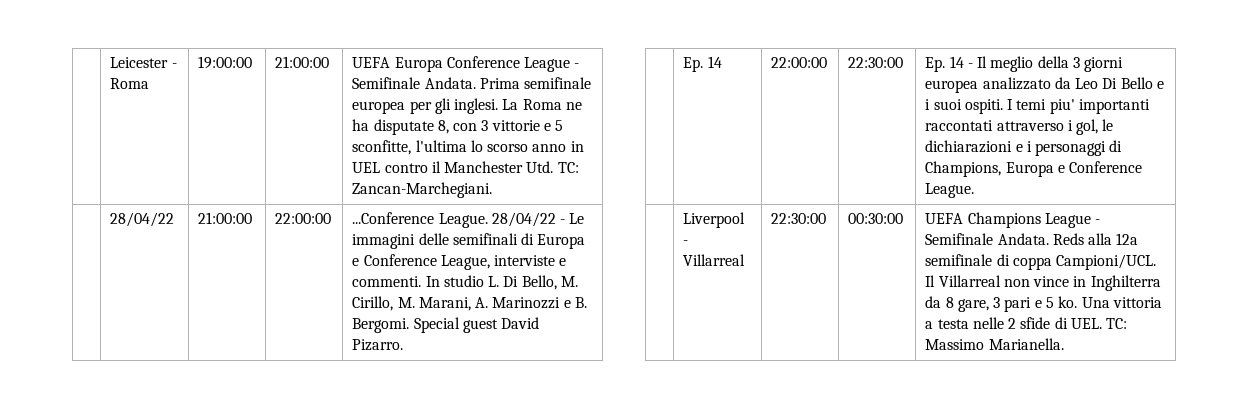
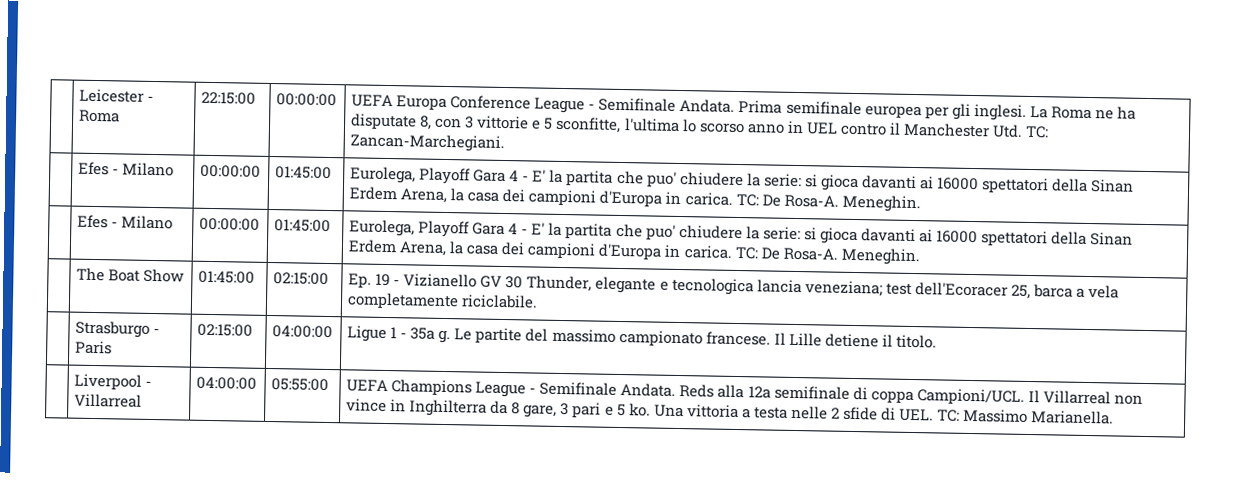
- 19:00:00 | 21:00:00
+ 22:15:00 | 00:00:00
  La Roma ne ha disputate 8, con 3 vittorie e 5 sconfitte, l'ultima lo scorso anno in UEL contro il Manchester Utd. TC: Zancan-Marchegiani.
- | 28/04/22 | 21:00:00 | 22:00:00 | ...Conference League. 28/04/22 - Le immagini delle semifinali di Europa e Conference League, interviste e commenti. In studio L. Di Bello, M. Cirillo, M. Marani, A. Marinozzi e B. Bergomi. Special guest David Pizarro.
- | Ep. 14 | 22:00:00 | 22:30:00 | Ep. 14 - Il meglio della 3 giorni europea analizzato da Leo Di Bello e i suoi ospiti. I temi piu' importanti raccontati attraverso i gol, le dichiarazioni e i personaggi di Champions, Europa e Conference League.
+ | Efes - Milano | 00:00:00 | 01:45:00 | Eurolega, Playoff Gara 4 - E' la partita che puo' chiudere la serie: si gioca davanti ai 16000 spettatori della Sinan Erdem Arena, la casa dei campioni d'Europa in carica. TC: De Rosa-A. Meneghin.
+ | Efes - Milano | 00:00:00 | 01:45:00 | Eurolega, Playoff Gara 4 - E' la partita che puo' chiudere la serie: si gioca davanti ai 16000 spettatori della Sinan Erdem Arena, la casa dei campioni d'Europa in carica. TC: De Rosa-A. Meneghin.
+ | The Boat Show | 01:45:00 | 02:15:00 | Ep. 19 - Vizianello GV 30 Thunder, elegante e tecnologica lancia veneziana; test dell'Ecoracer 25, barca a vela completamente riciclabile.
+ | Strasburgo - Paris | 02:15:00 | 04:00:00 | Ligue 1 - 35a g. Le partite del massimo campionato francese. Il Lille detiene il titolo.
- 22:30:00 | 00:30:00
+ 04:00:00 | 05:55:00

